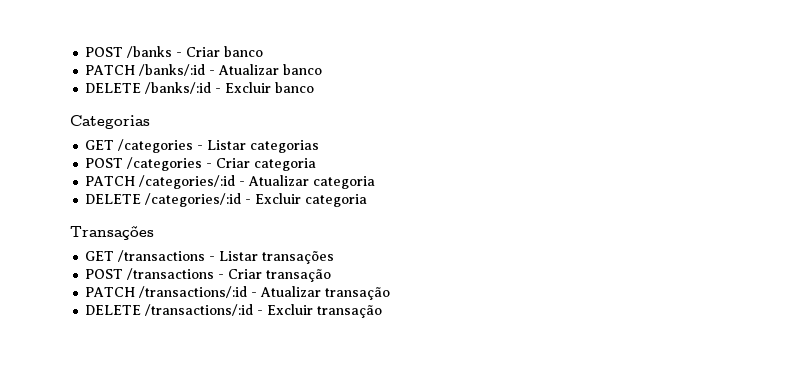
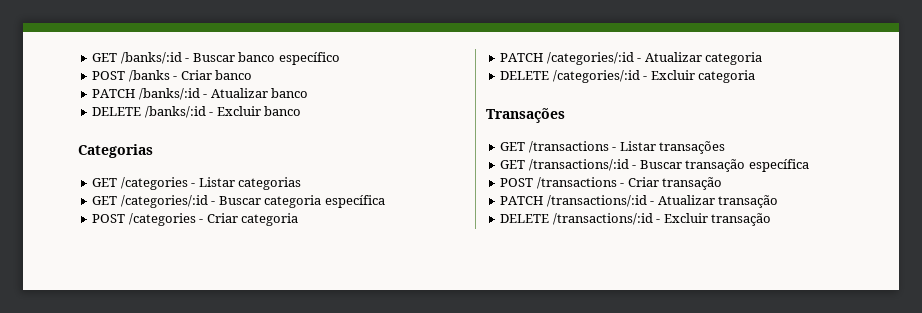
+ GET /banks/:id - Buscar banco específico
+ GET /categories/:id - Buscar categoria específica
+ GET /transactions/:id - Buscar transação específica

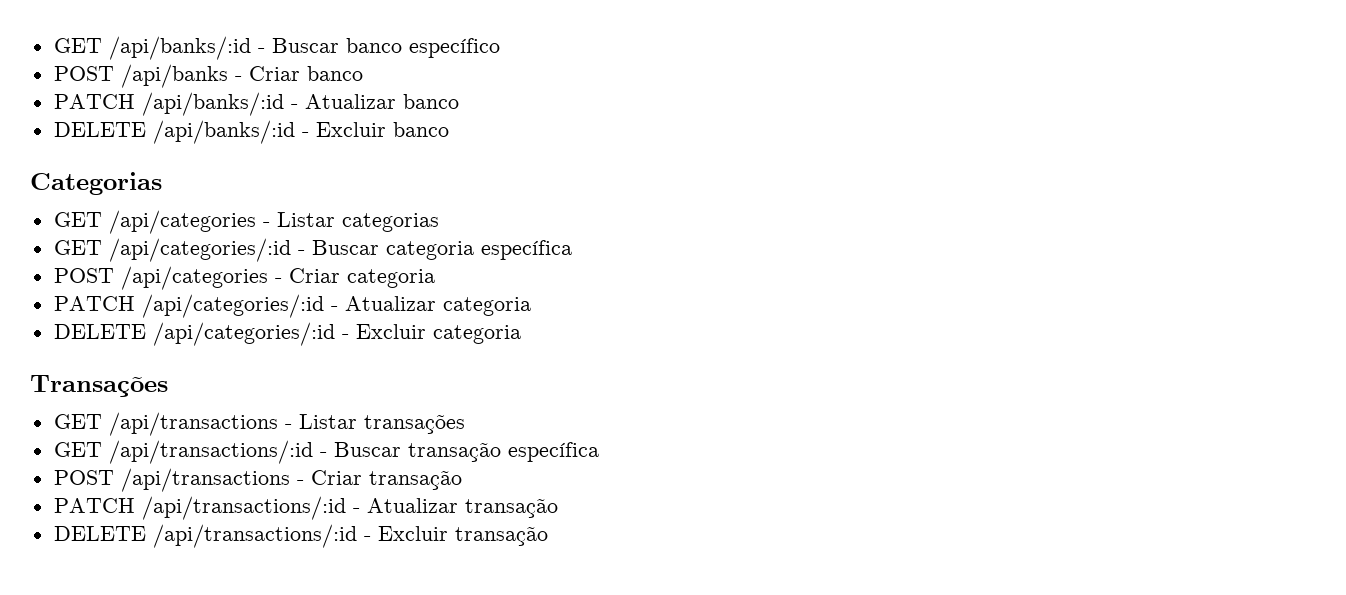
- GET /banks/:id - Buscar banco específico
+ GET /api/banks/:id - Buscar banco específico
- POST /banks - Criar banco
+ POST /api/banks - Criar banco
- PATCH /banks/:id - Atualizar banco
+ PATCH /api/banks/:id - Atualizar banco
- DELETE /banks/:id - Excluir banco
+ DELETE /api/banks/:id - Excluir banco
- GET /categories - Listar categorias
+ GET /api/categories - Listar categorias
- GET /categories/:id - Buscar categoria específica
+ GET /api/categories/:id - Buscar categoria específica
- POST /categories - Criar categoria
+ POST /api/categories - Criar categoria
- PATCH /categories/:id - Atualizar categoria
+ PATCH /api/categories/:id - Atualizar categoria
- DELETE /categories/:id - Excluir categoria
+ DELETE /api/categories/:id - Excluir categoria
- GET /transactions - Listar transações
+ GET /api/transactions - Listar transações
- GET /transactions/:id - Buscar transação específica
+ GET /api/transactions/:id - Buscar transação específica
- POST /transactions - Criar transação
+ POST /api/transactions - Criar transação
- PATCH /transactions/:id - Atualizar transação
+ PATCH /api/transactions/:id - Atualizar transação
- DELETE /transactions/:id - Excluir transação
+ DELETE /api/transactions/:id - Excluir transação

